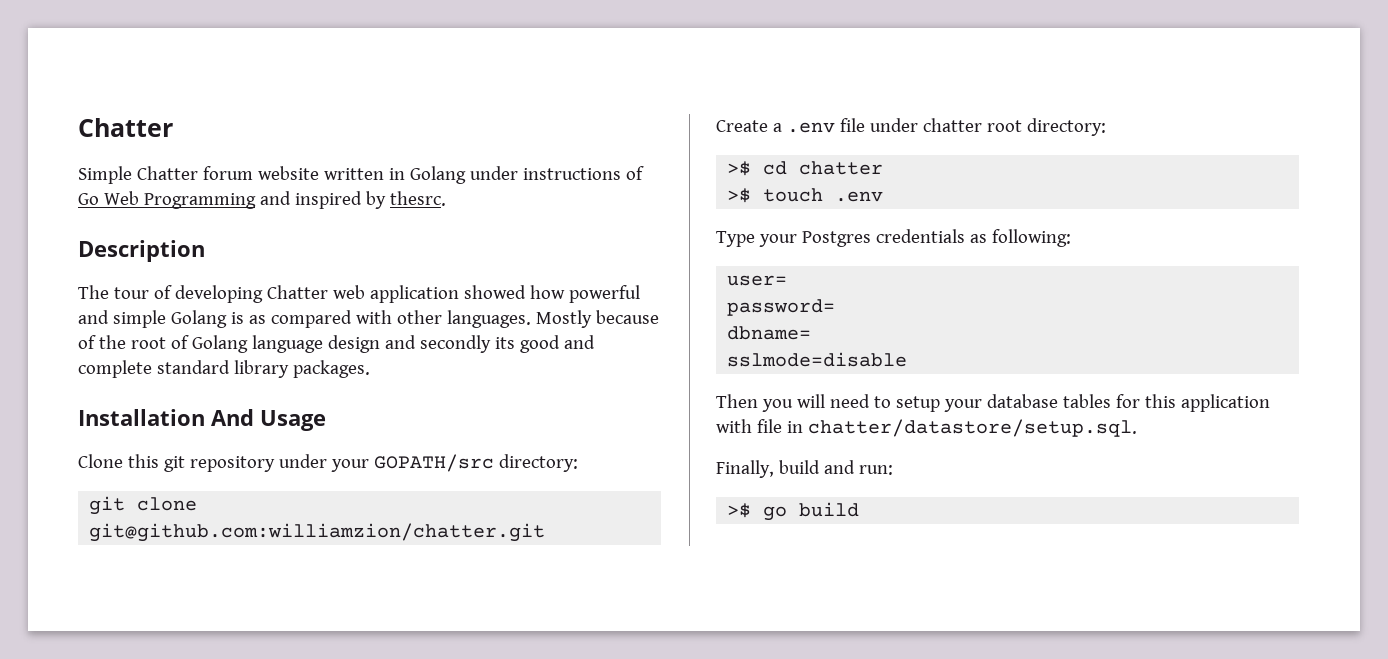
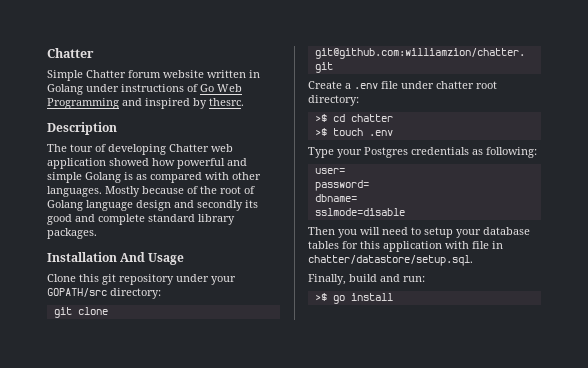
- >$ go build
+ >$ go install

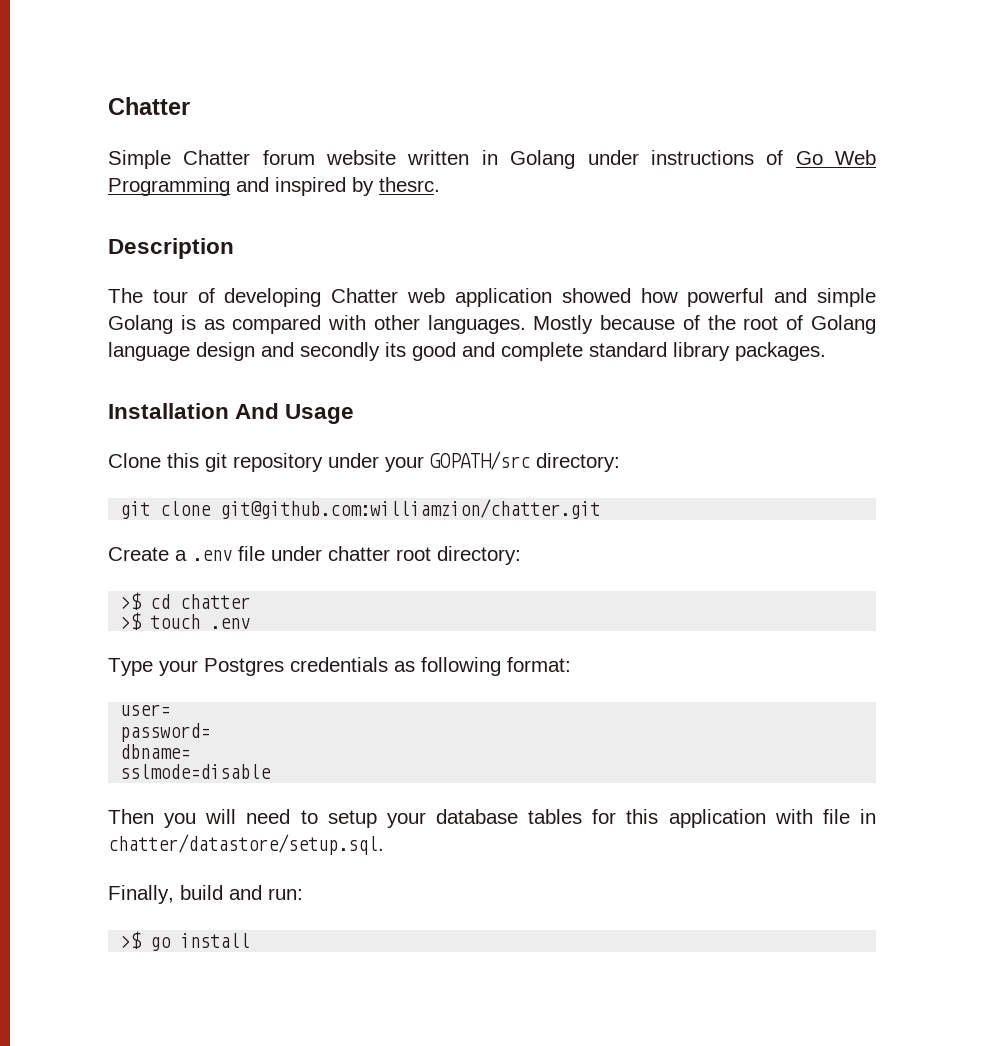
- Type your Postgres credentials as following:
+ Type your Postgres credentials as following format:

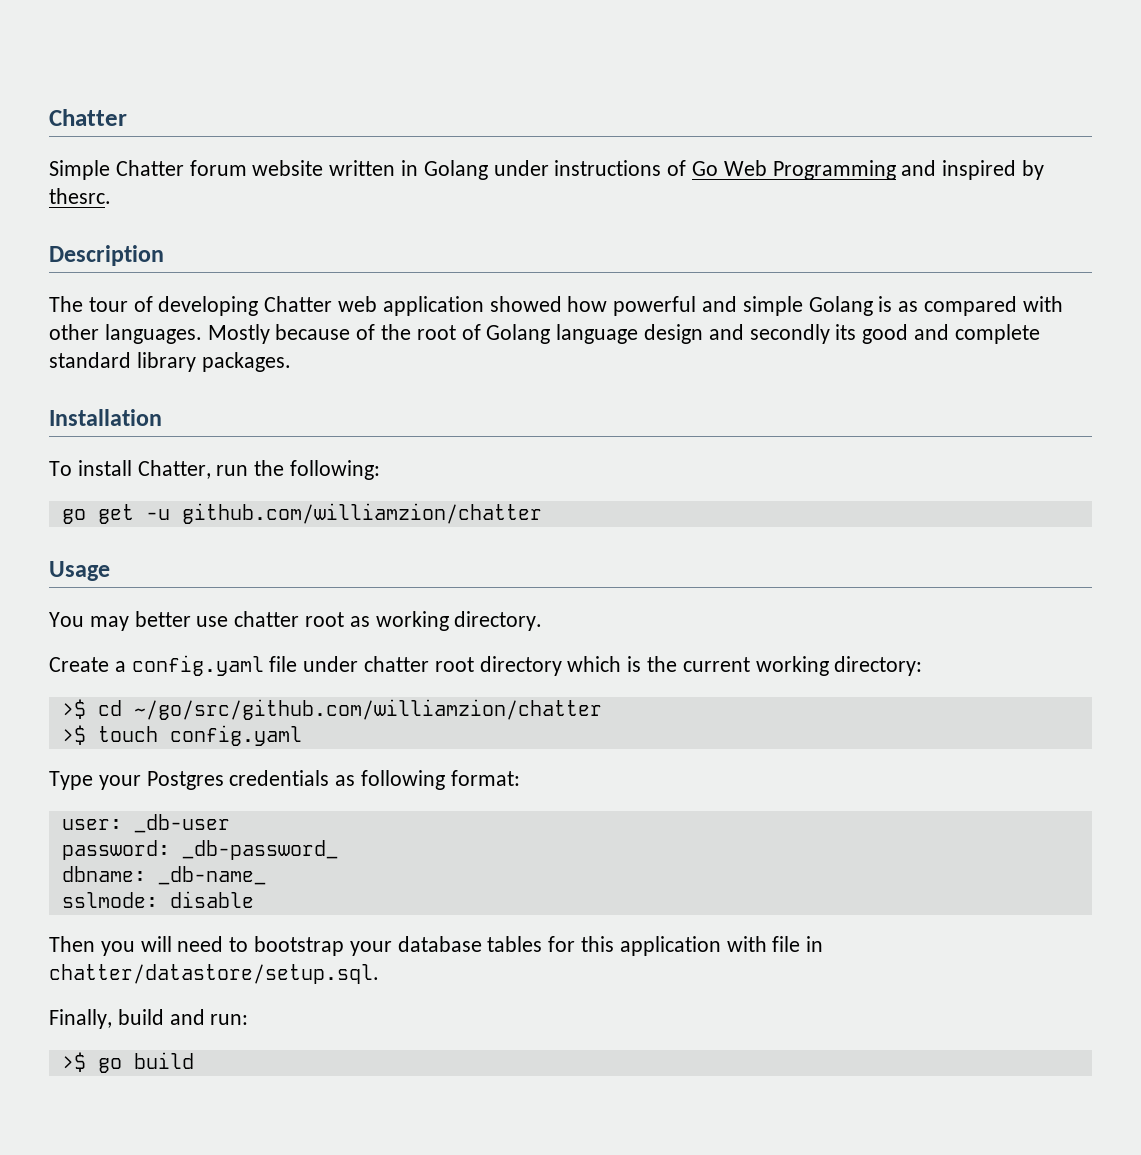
- Installation And Usage
- Clone this git repository under your GOPATH/src directory:
- git clone git@github.com:williamzion/chatter.git
+ Installation
+ To install Chatter, run the following:
+ go get -u github.com/williamzion/chatter
+ Usage
+ You may better use chatter root as working directory.
- Create a .env file under chatter root directory:
+ Create a config.yaml file under chatter root directory which is the current working directory:
- >$ cd chatter
+ >$ cd ~/go/src/github.com/williamzion/chatter
- >$ touch .env
+ >$ touch config.yaml
- user=
- password=
- dbname=
- sslmode=disable
+ user: _db-user
+ password: _db-password_
+ dbname: _db-name_
+ sslmode: disable
- Then you will need to setup your database tables for this application with file in chatter/datastore/setup.sql.
+ Then you will need to bootstrap your database tables for this application with file in chatter/datastore/setup.sql.
- >$ go install
+ >$ go build

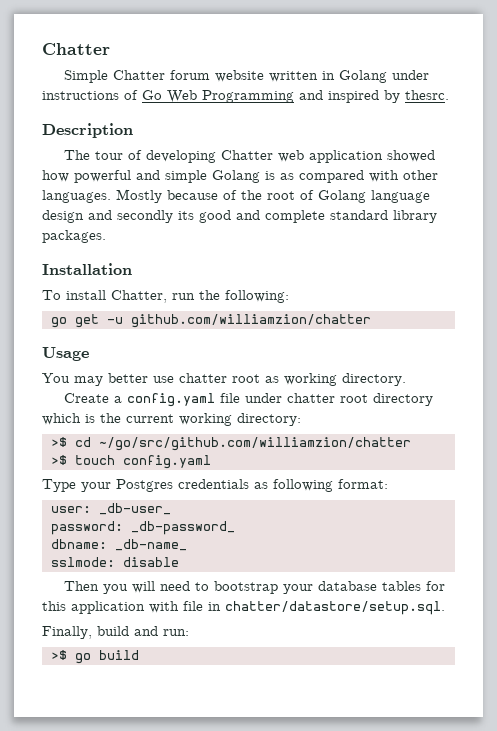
- user: _db-user
+ user: _db-user_

